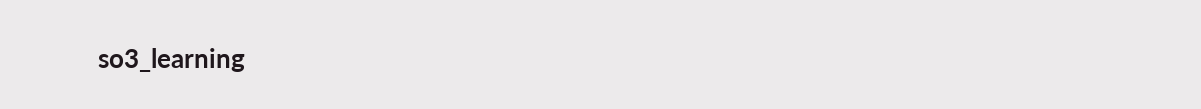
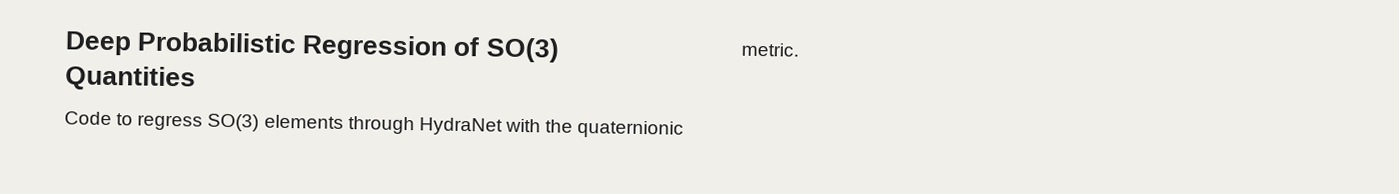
- so3_learning
+ Deep Probabilistic Regression of SO(3) Quantities
+ Code to regress SO(3) elements through HydraNet with the quaternionic metric.

